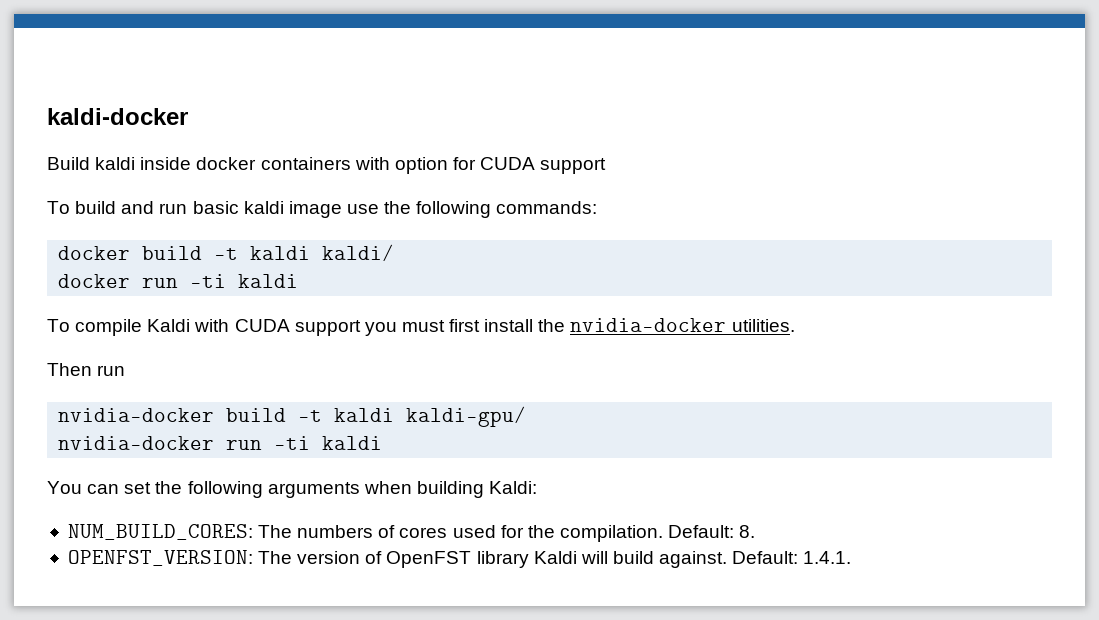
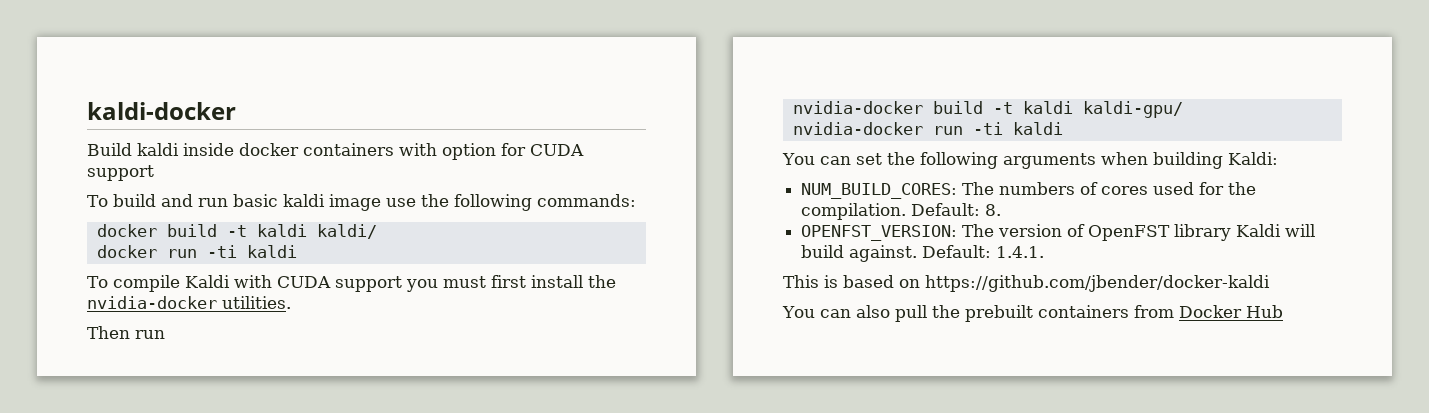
+ This is based on https://github.com/jbender/docker-kaldi
+ You can also pull the prebuilt containers from Docker Hub

